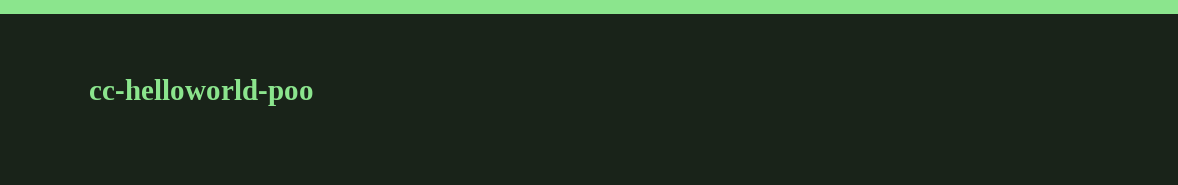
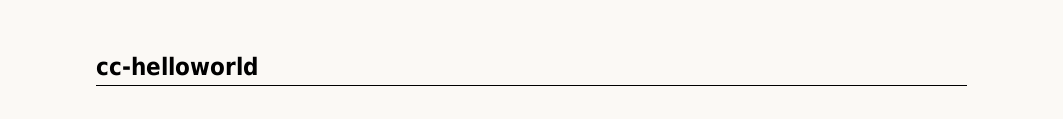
- cc-helloworld-poo
+ cc-helloworld

